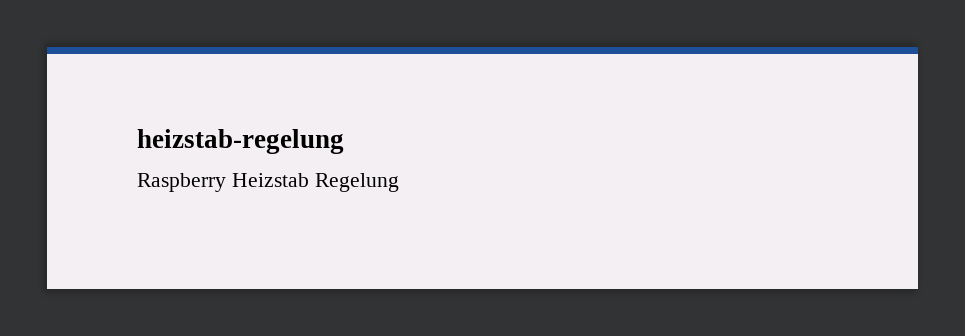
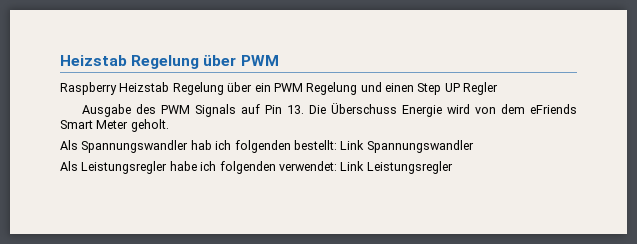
- heizstab-regelung
+ Heizstab Regelung über PWM
- Raspberry Heizstab Regelung
+ Raspberry Heizstab Regelung über ein PWM Regelung und einen Step UP Regler
+ Ausgabe des PWM Signals auf Pin 13. Die Überschuss Energie wird von dem eFriends Smart Meter geholt.
+ Als Spannungswandler hab ich folgenden bestellt: Link Spannungswandler
+ Als Leistungsregler habe ich folgenden verwendet: Link Leistungsregler

